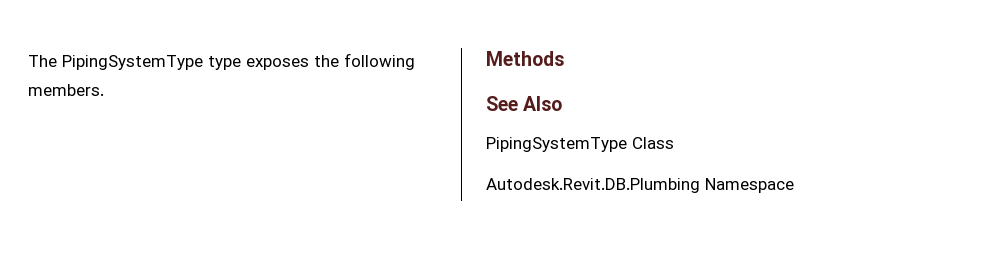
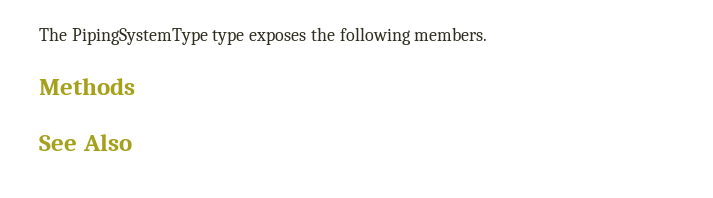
- PipingSystemType Class
- Autodesk.Revit.DB.Plumbing Namespace

